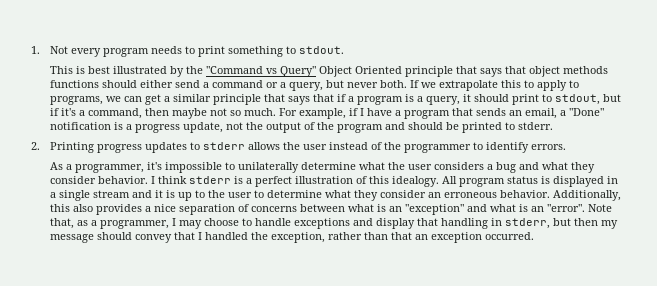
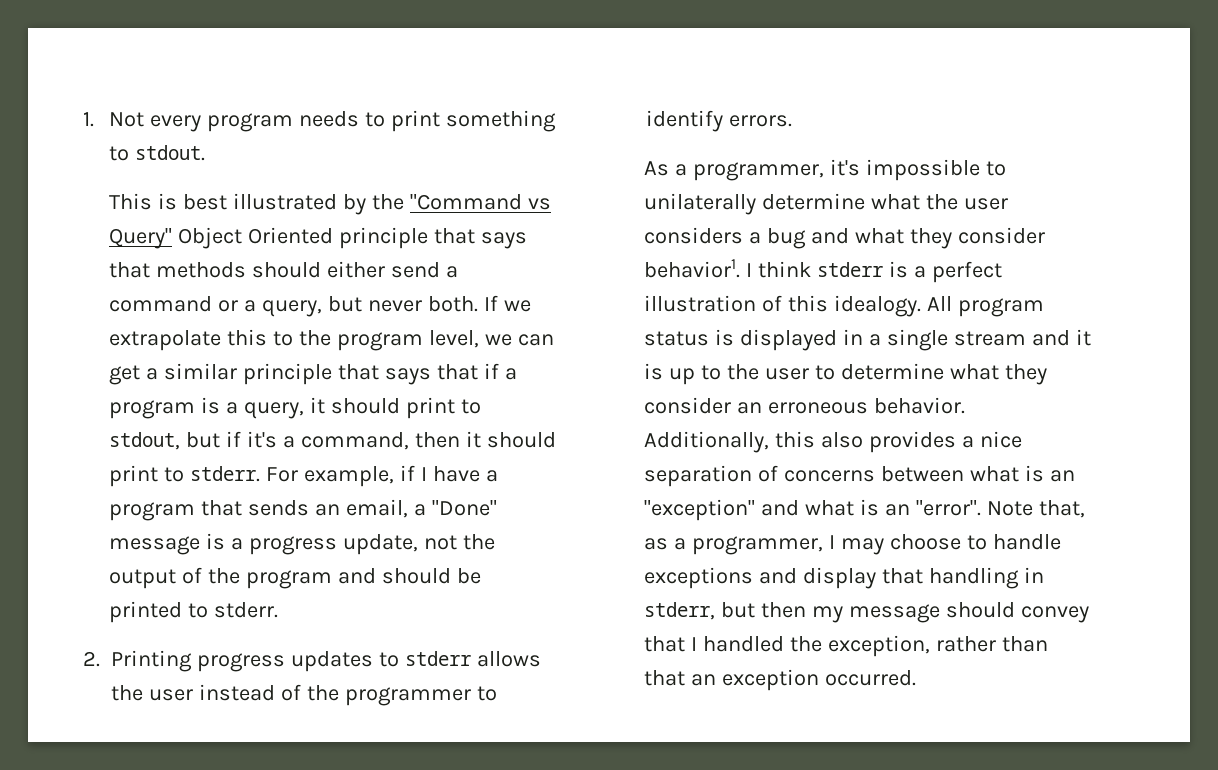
- This is best illustrated by the "Command vs Query" Object Oriented principle that says that object methods functions should either send a command or a query, but never both.
+ This is best illustrated by the "Command vs Query" Object Oriented principle that says that methods should either send a command or a query, but never both.
- If we extrapolate this to apply to programs, we can get a similar principle that says that if a program is a query, it should print to stdout, but if it's a command, then maybe not so much.
+ If we extrapolate this to the program level, we can get a similar principle that says that if a program is a query, it should print to stdout, but if it's a command, then it should print to stderr.
- For example, if I have a program that sends an email, a "Done" notification is a progress update, not the output of the program and should be printed to stderr.
+ For example, if I have a program that sends an email, a "Done" message is a progress update, not the output of the program and should be printed to stderr.
- As a programmer, it's impossible to unilaterally determine what the user considers a bug and what they consider behavior.
+ As a programmer, it's impossible to unilaterally determine what the user considers a bug and what they consider behavior1.

